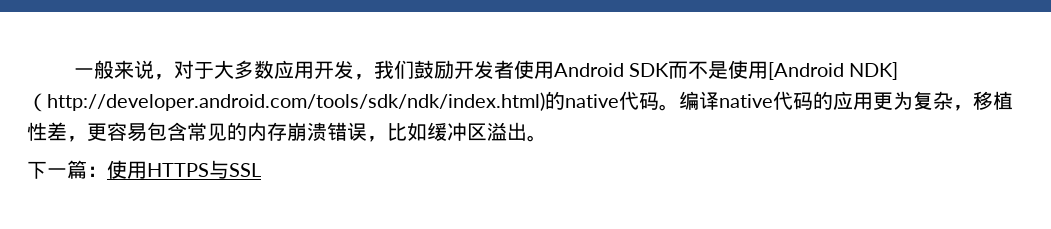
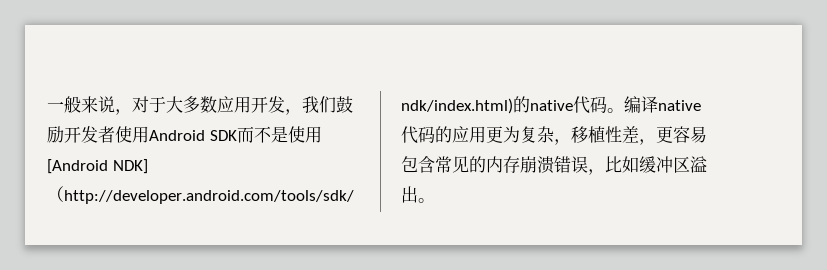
- 下一篇：使用HTTPS与SSL

